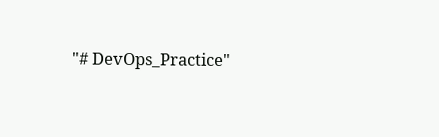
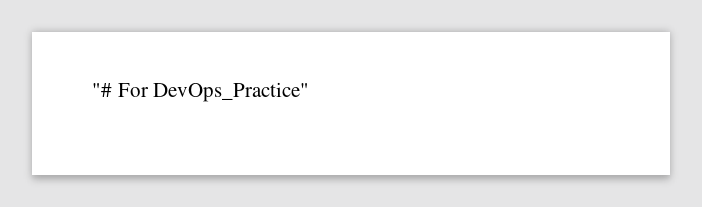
- "# DevOps_Practice"
+ "# For DevOps_Practice"

